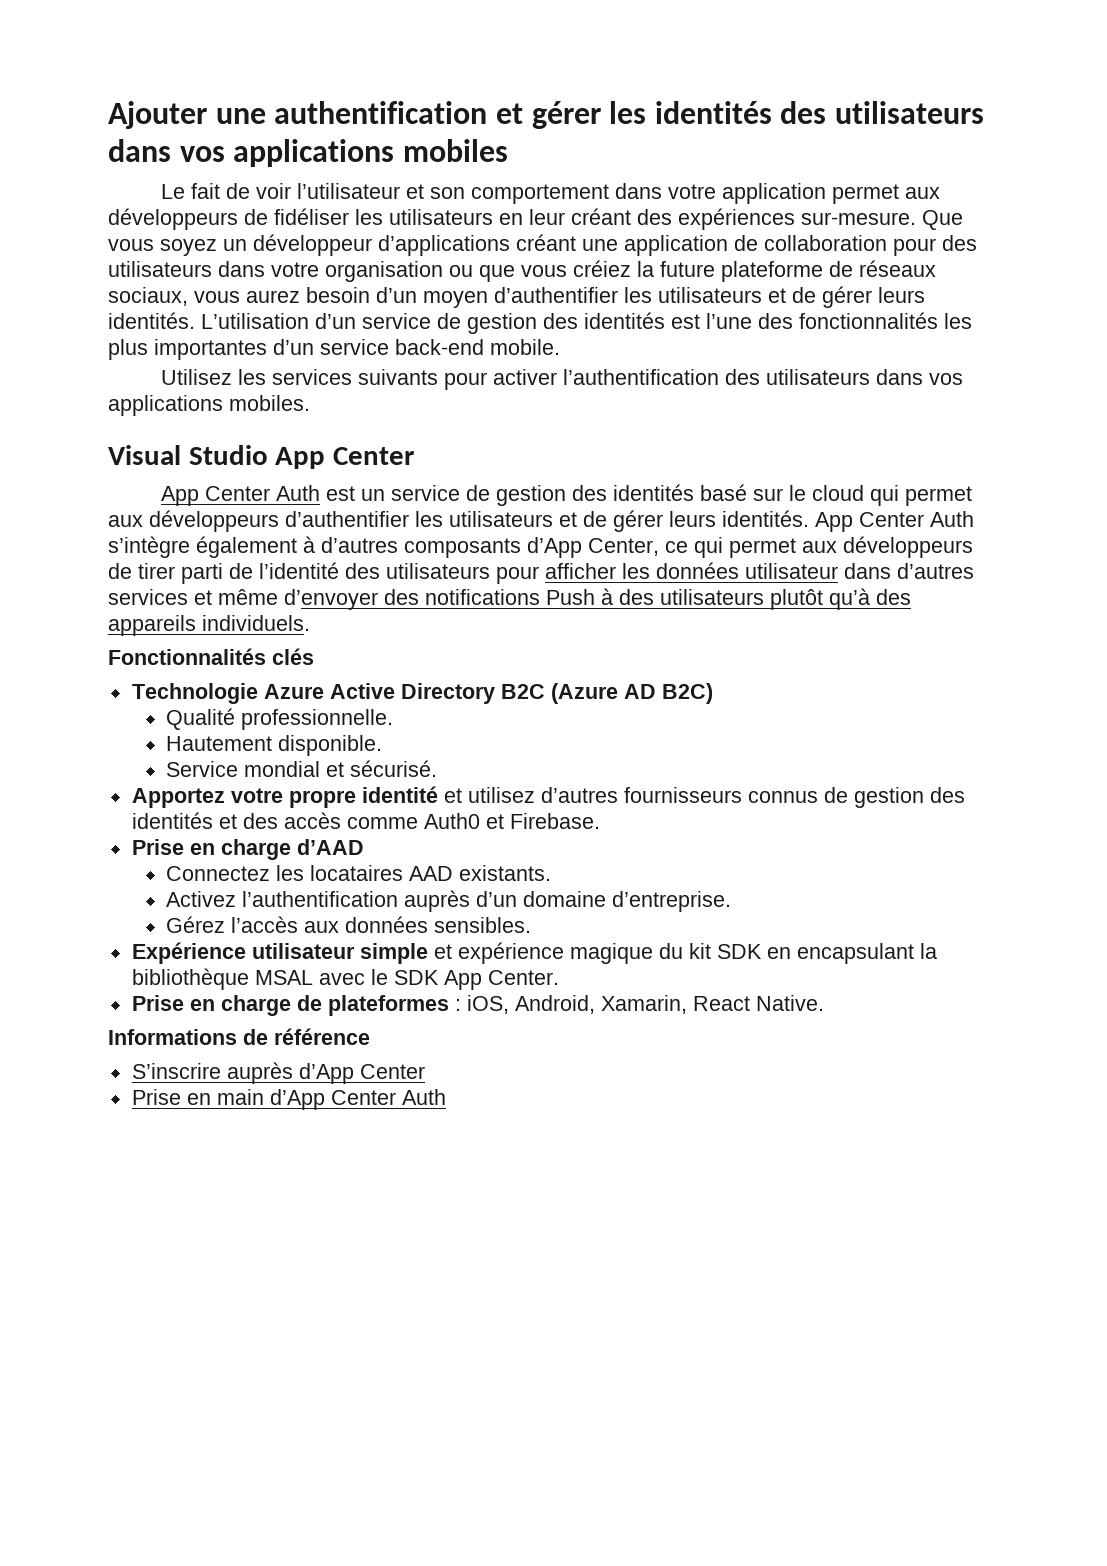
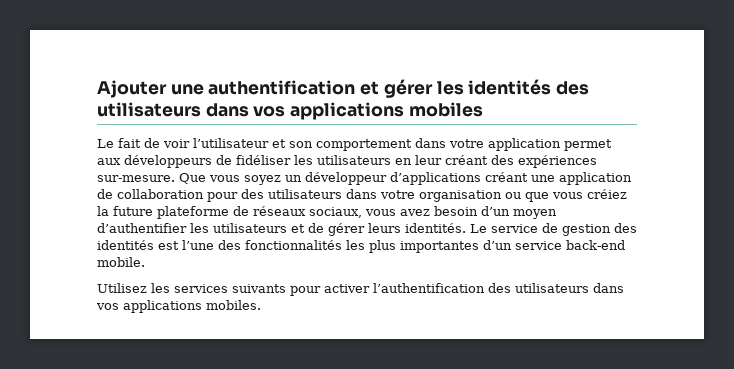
- Que vous soyez un développeur d’applications créant une application de collaboration pour des utilisateurs dans votre organisation ou que vous créiez la future plateforme de réseaux sociaux, vous aurez besoin d’un moyen d’authentifier les utilisateurs et de gérer leurs identités.
+ Que vous soyez un développeur d’applications créant une application de collaboration pour des utilisateurs dans votre organisation ou que vous créiez la future plateforme de réseaux sociaux, vous avez besoin d’un moyen d’authentifier les utilisateurs et de gérer leurs identités.
- L’utilisation d’un service de gestion des identités est l’une des fonctionnalités les plus importantes d’un service back-end mobile.
+ Le service de gestion des identités est l’une des fonctionnalités les plus importantes d’un service back-end mobile.
- Visual Studio App Center
- App Center Auth est un service de gestion des identités basé sur le cloud qui permet aux développeurs d’authentifier les utilisateurs et de gérer leurs identités. App Center Auth s’intègre également à d’autres composants d’App Center, ce qui permet aux développeurs de tirer parti de l’identité des utilisateurs pour afficher les données utilisateur dans d’autres services et même d’envoyer des notifications Push à des utilisateurs plutôt qu’à des appareils individuels.
- Fonctionnalités clés
- Technologie Azure Active Directory B2C (Azure AD B2C)
- Qualité professionnelle.
- Hautement disponible.
- Service mondial et sécurisé.
- Apportez votre propre identité et utilisez d’autres fournisseurs connus de gestion des identités et des accès comme Auth0 et Firebase.
- Prise en charge d’AAD
- Connectez les locataires AAD existants.
- Activez l’authentification auprès d’un domaine d’entreprise.
- Gérez l’accès aux données sensibles.
- Expérience utilisateur simple et expérience magique du kit SDK en encapsulant la bibliothèque MSAL avec le SDK App Center.
- Prise en charge de plateformes : iOS, Android, Xamarin, React Native.
- Informations de référence
- S’inscrire auprès d’App Center
- Prise en main d’App Center Auth

